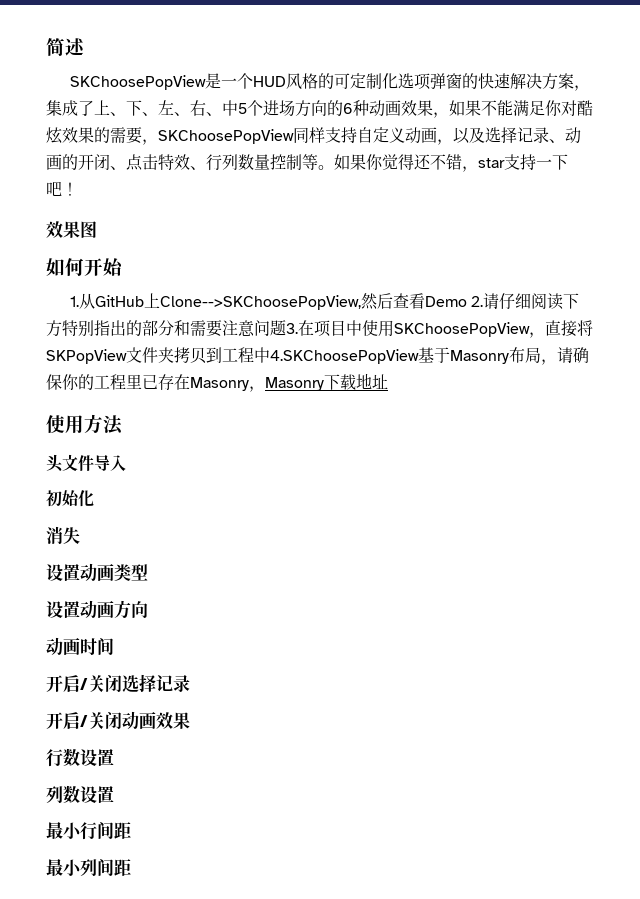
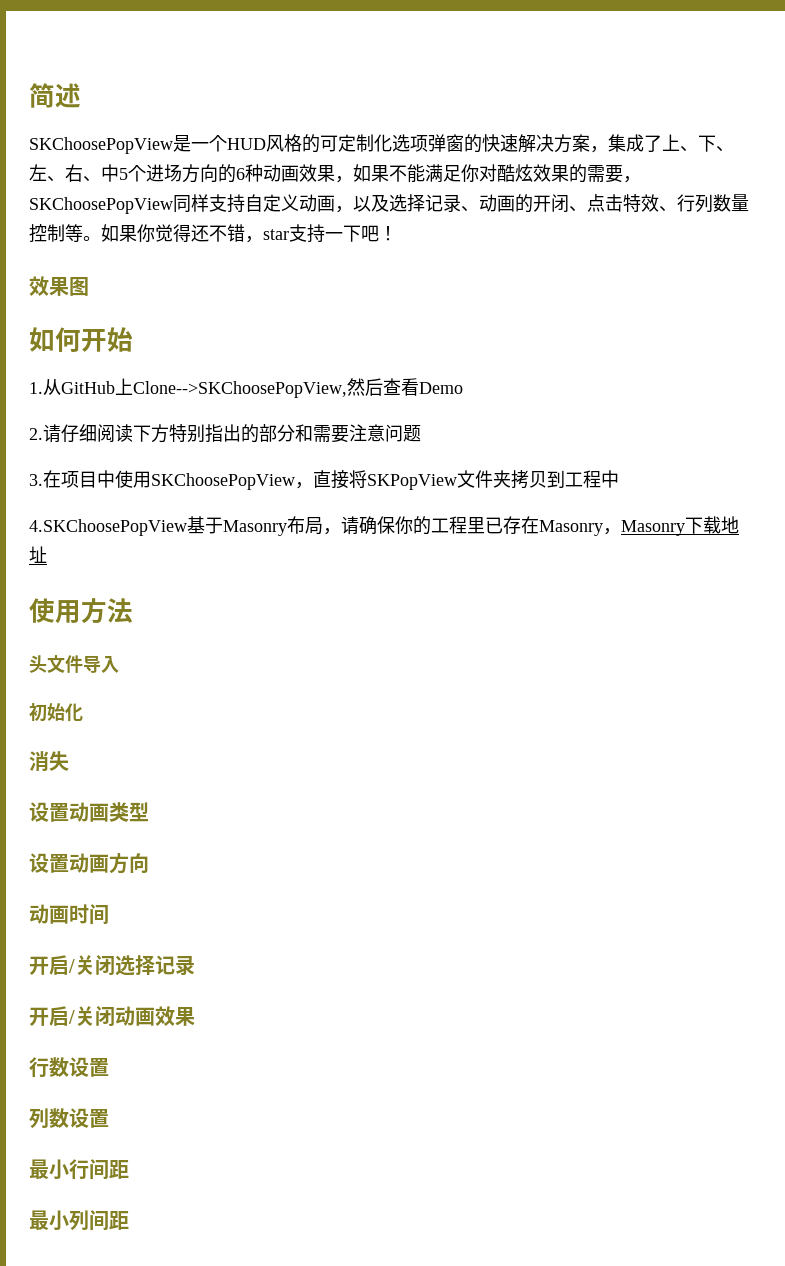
- 1.从GitHub上Clone-->SKChoosePopView,然后查看Demo 2.请仔细阅读下方特别指出的部分和需要注意问题3.在项目中使用SKChoosePopView，直接将SKPopView文件夹拷贝到工程中4.SKChoosePopView基于Masonry布局，请确保你的工程里已存在Masonry，Masonry下载地址
+ 1.从GitHub上Clone-->SKChoosePopView,然后查看Demo
+ 2.请仔细阅读下方特别指出的部分和需要注意问题
+ 3.在项目中使用SKChoosePopView，直接将SKPopView文件夹拷贝到工程中
+ 4.SKChoosePopView基于Masonry布局，请确保你的工程里已存在Masonry，Masonry下载地址

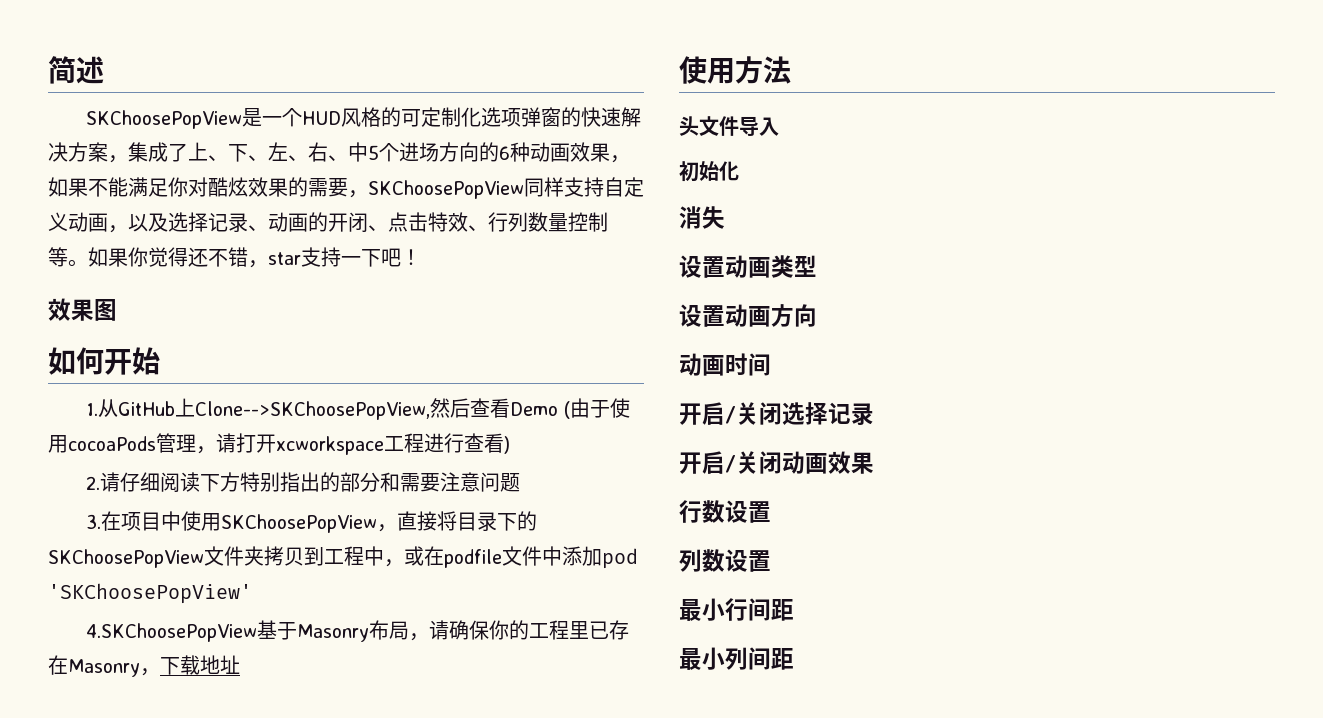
- 1.从GitHub上Clone-->SKChoosePopView,然后查看Demo
+ 1.从GitHub上Clone-->SKChoosePopView,然后查看Demo (由于使用cocoaPods管理，请打开xcworkspace工程进行查看)
- 3.在项目中使用SKChoosePopView，直接将SKPopView文件夹拷贝到工程中
+ 3.在项目中使用SKChoosePopView，直接将目录下的SKChoosePopView文件夹拷贝到工程中，或在podfile文件中添加pod 'SKChoosePopView'
- 4.SKChoosePopView基于Masonry布局，请确保你的工程里已存在Masonry，Masonry下载地址
+ 4.SKChoosePopView基于Masonry布局，请确保你的工程里已存在Masonry，下载地址

